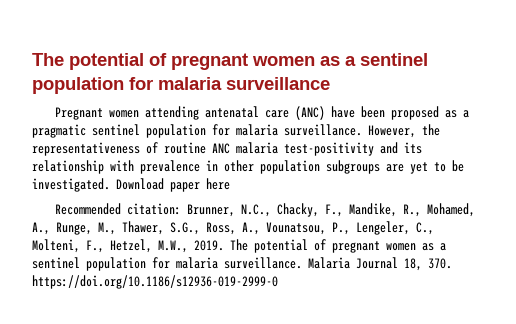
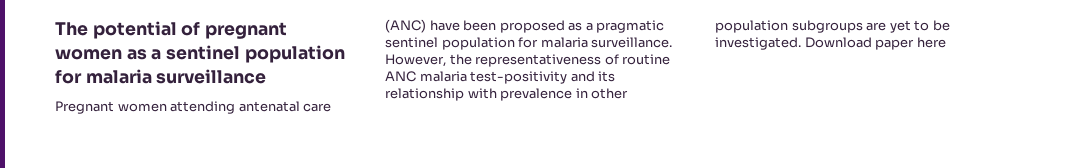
- Recommended citation: Brunner, N.C., Chacky, F., Mandike, R., Mohamed, A., Runge, M., Thawer, S.G., Ross, A., Vounatsou, P., Lengeler, C., Molteni, F., Hetzel, M.W., 2019. The potential of pregnant women as a sentinel population for malaria surveillance. Malaria Journal 18, 370. https://doi.org/10.1186/s12936-019-2999-0

